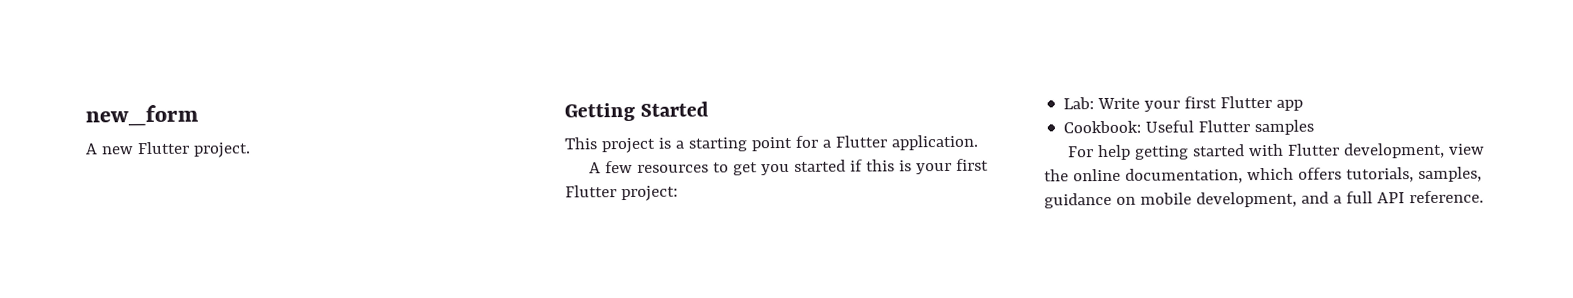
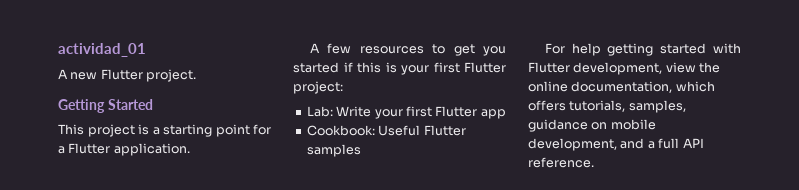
- new_form
+ actividad_01

